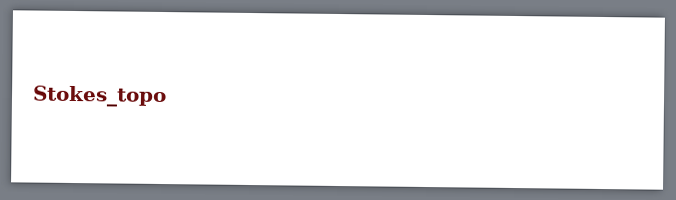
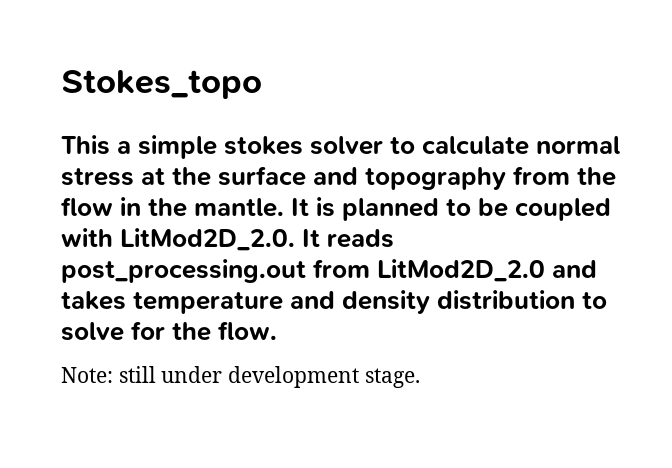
+ This a simple stokes solver to calculate normal stress at the surface and topography from the flow in the mantle. It is planned to be coupled with LitMod2D_2.0. It reads post_processing.out from LitMod2D_2.0 and takes temperature and density distribution to solve for the flow.
+ Note: still under development stage.

